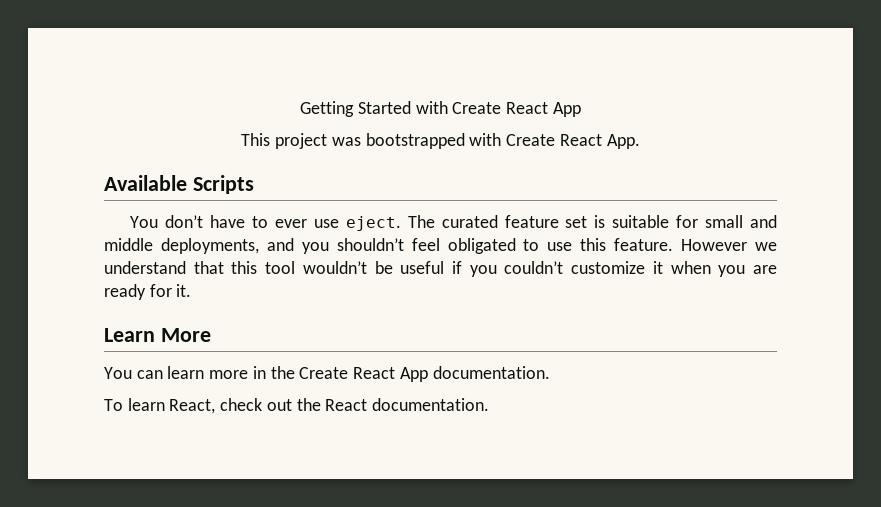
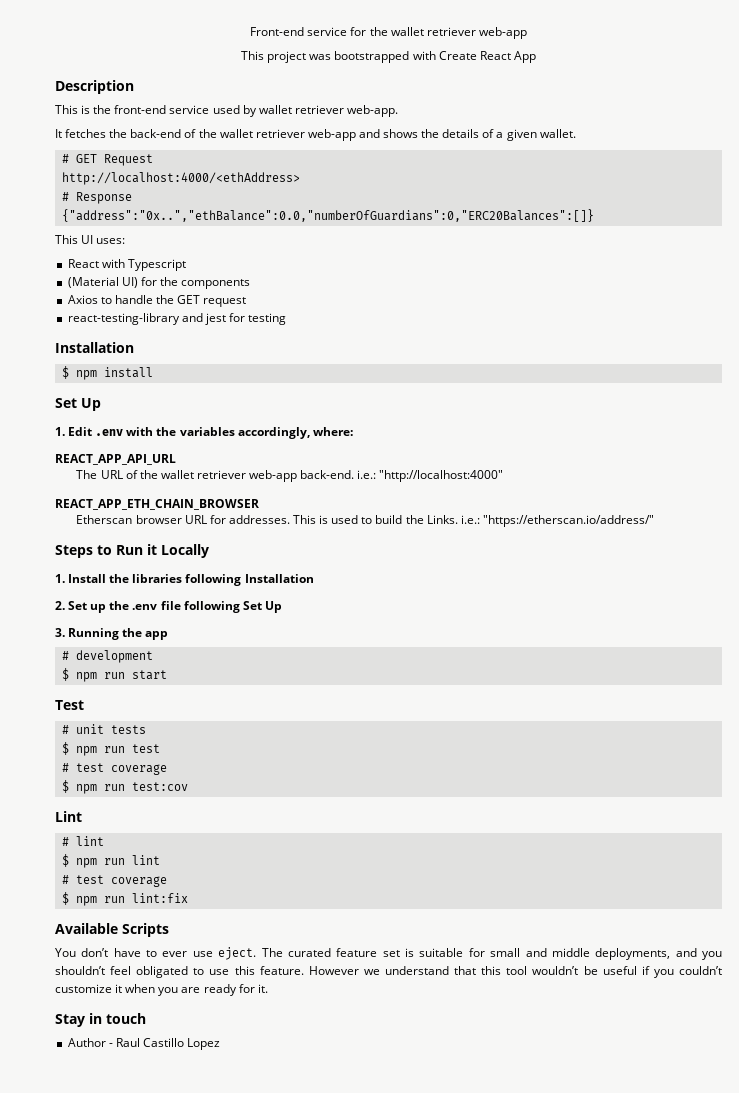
- Getting Started with Create React App
+ Front-end service for the wallet retriever web-app
- This project was bootstrapped with Create React App.
+ This project was bootstrapped with Create React App
+ Description
+ This is the front-end service used by wallet retriever web-app.
+ It fetches the back-end of the wallet retriever web-app and shows the details of a given wallet.
+ # GET Request
+ http://localhost:4000/<ethAddress>
+ # Response
+ {"address":"0x..","ethBalance":0.0,"numberOfGuardians":0,"ERC20Balances":[]}
+ This UI uses:
+ React with Typescript
+ (Material UI) for the components
+ Axios to handle the GET request
+ react-testing-library and jest for testing
+ Installation
+ $ npm install
+ Set Up
+ 1. Edit .env with the variables accordingly, where:
+ REACT_APP_API_URL
+ The URL of the wallet retriever web-app back-end. i.e.: "http://localhost:4000"
+ REACT_APP_ETH_CHAIN_BROWSER
+ Etherscan browser URL for addresses. This is used to build the Links. i.e.: "https://etherscan.io/address/"
+ Steps to Run it Locally
+ 1. Install the libraries following Installation
+ 2. Set up the .env file following Set Up
+ 3. Running the app
+ # development
+ $ npm run start
+ Test
+ # unit tests
+ $ npm run test
+ # test coverage
+ $ npm run test:cov
+ Lint
+ # lint
+ $ npm run lint
+ # test coverage
+ $ npm run lint:fix
- Learn More
- You can learn more in the Create React App documentation.
- To learn React, check out the React documentation.
+ Stay in touch
+ Author - Raul Castillo Lopez

